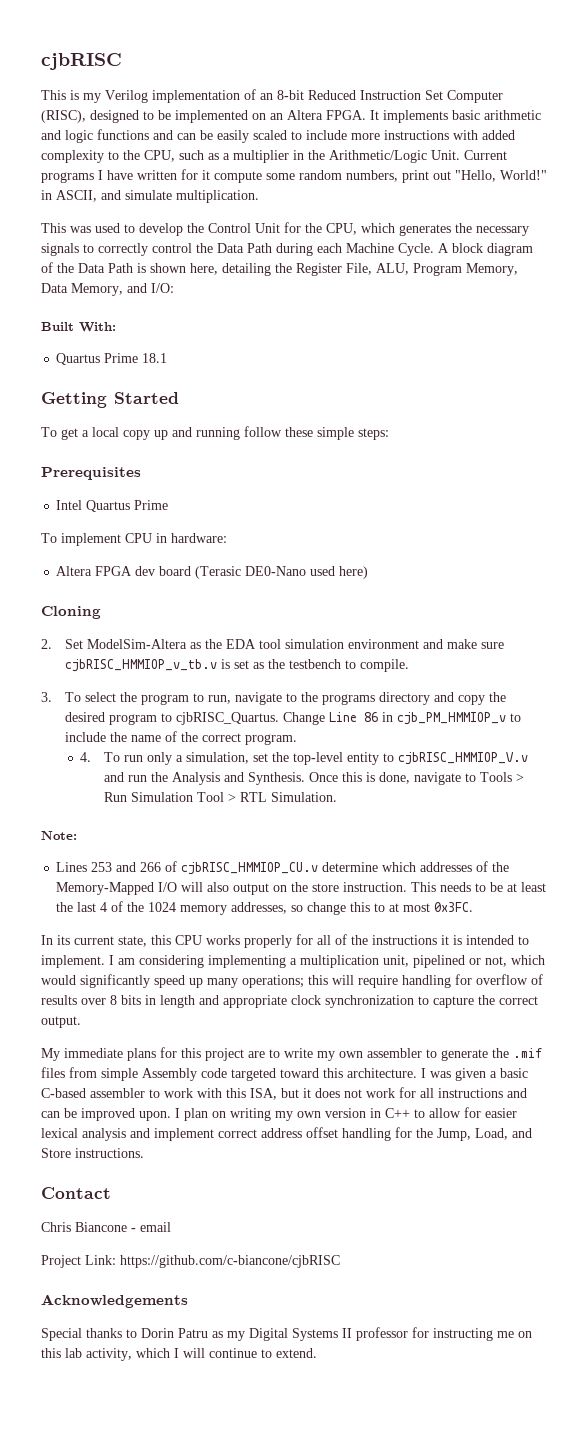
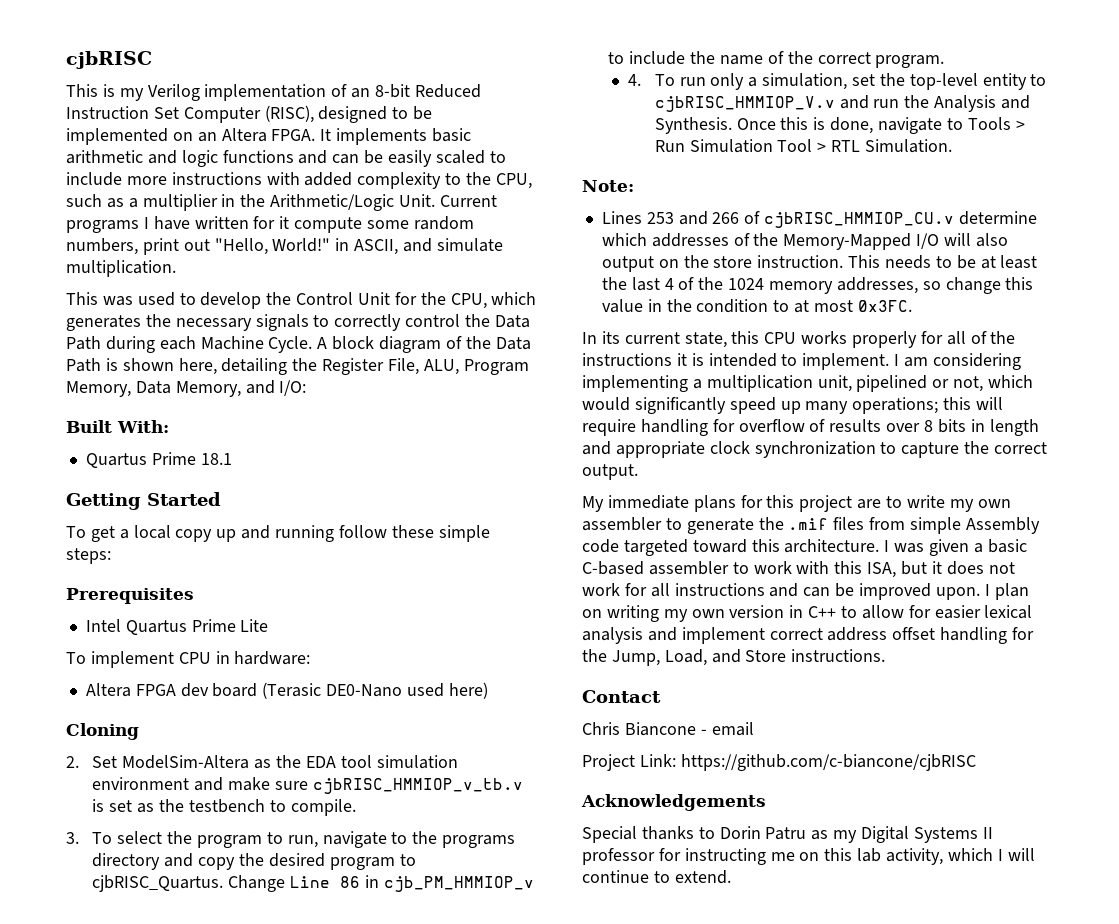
- Intel Quartus Prime
+ Intel Quartus Prime Lite
- This needs to be at least the last 4 of the 1024 memory addresses, so change this to at most 0x3FC.
+ This needs to be at least the last 4 of the 1024 memory addresses, so change this value in the condition to at most 0x3FC.

